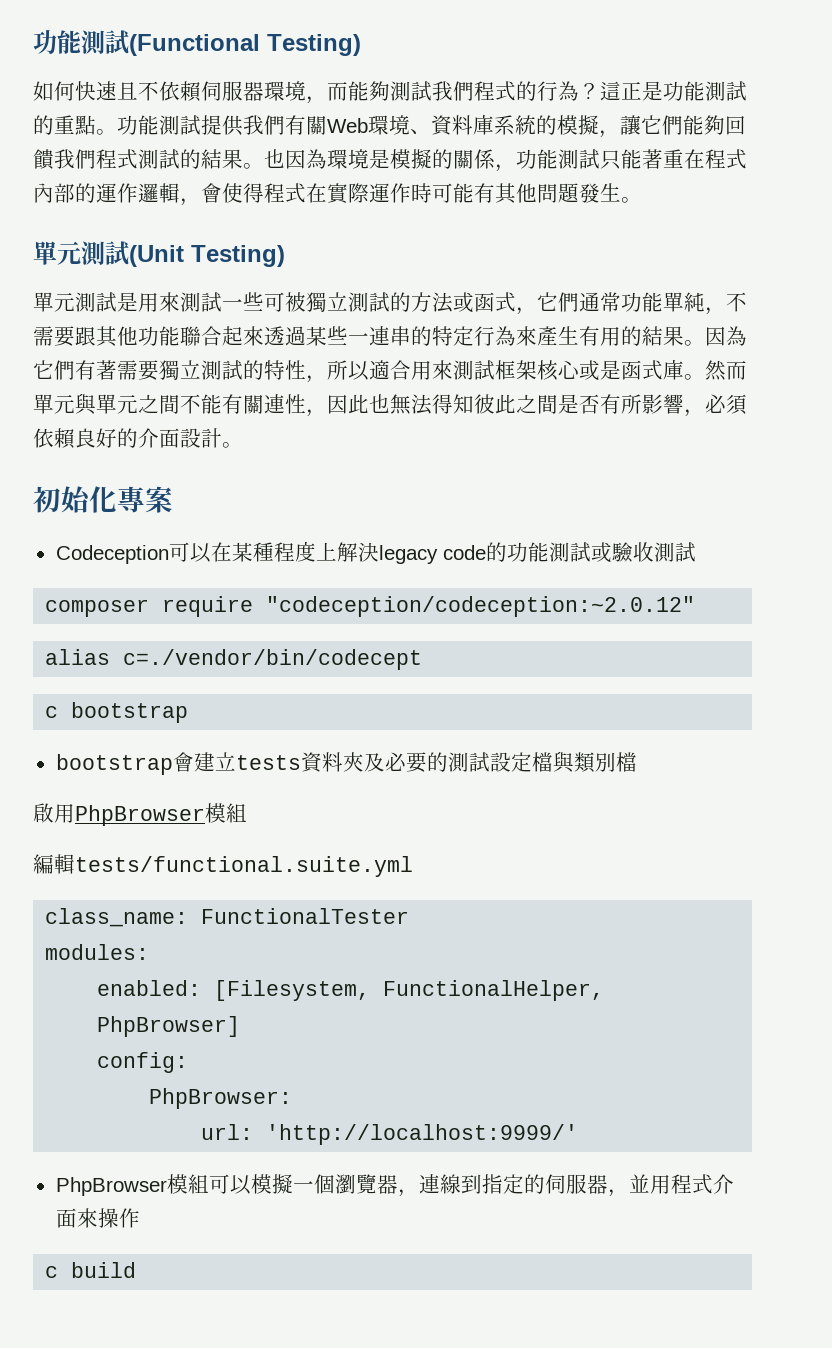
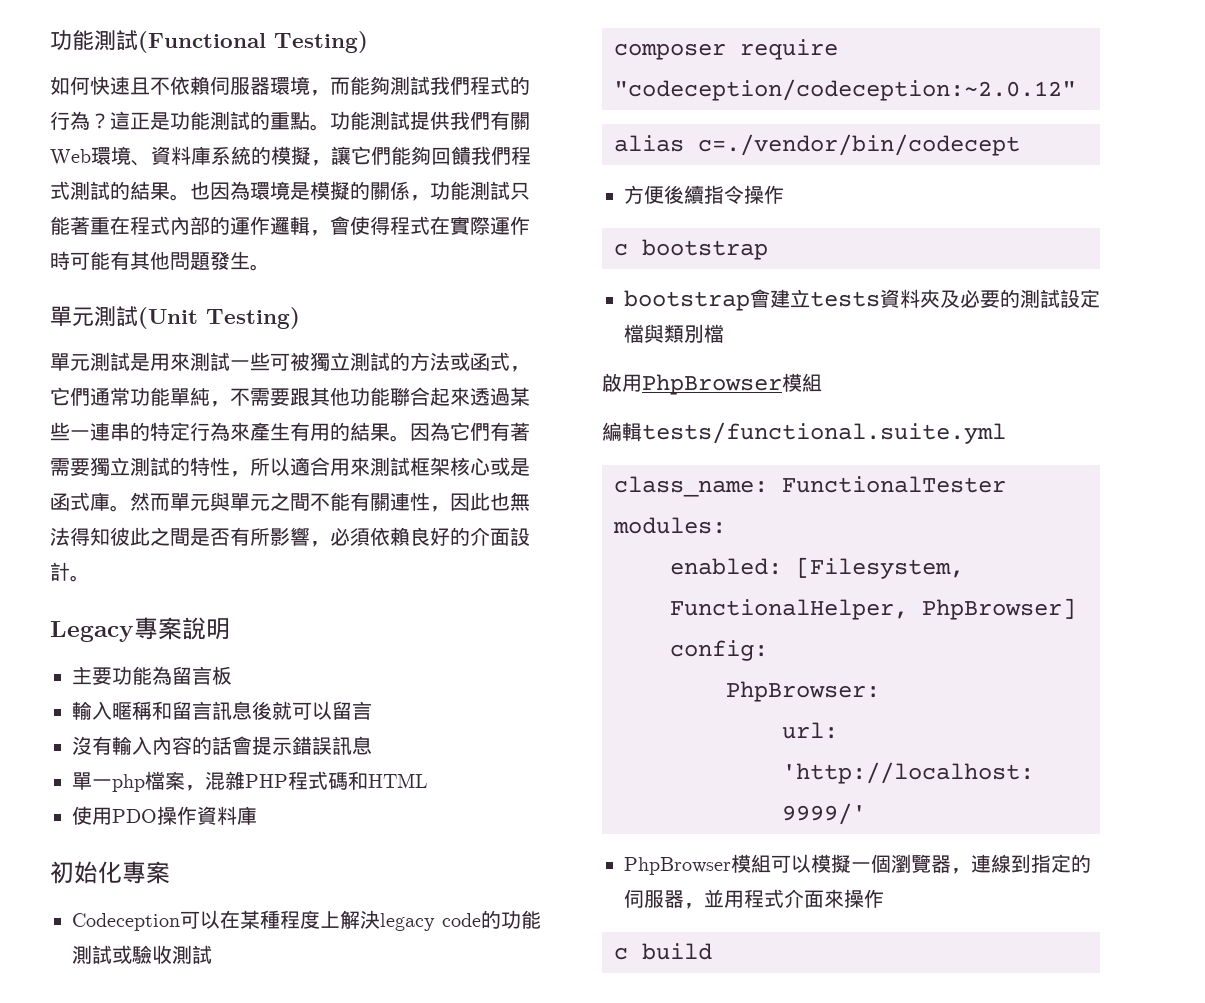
+ Legacy專案說明
+ 主要功能為留言板
+ 輸入暱稱和留言訊息後就可以留言
+ 沒有輸入內容的話會提示錯誤訊息
+ 單一php檔案，混雜PHP程式碼和HTML
+ 使用PDO操作資料庫
+ 方便後續指令操作

